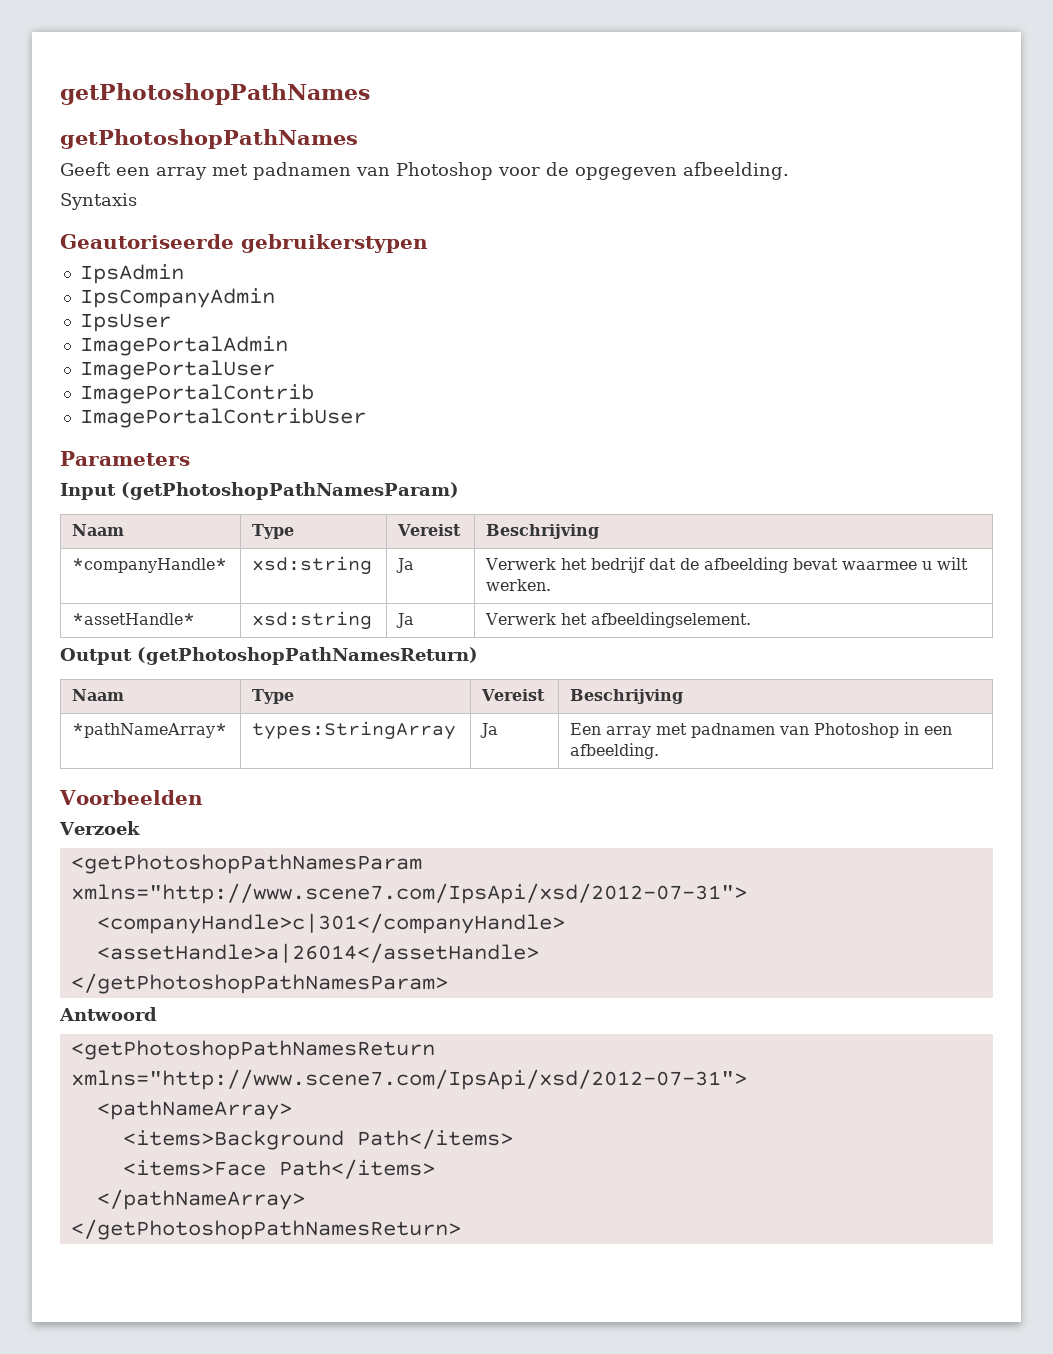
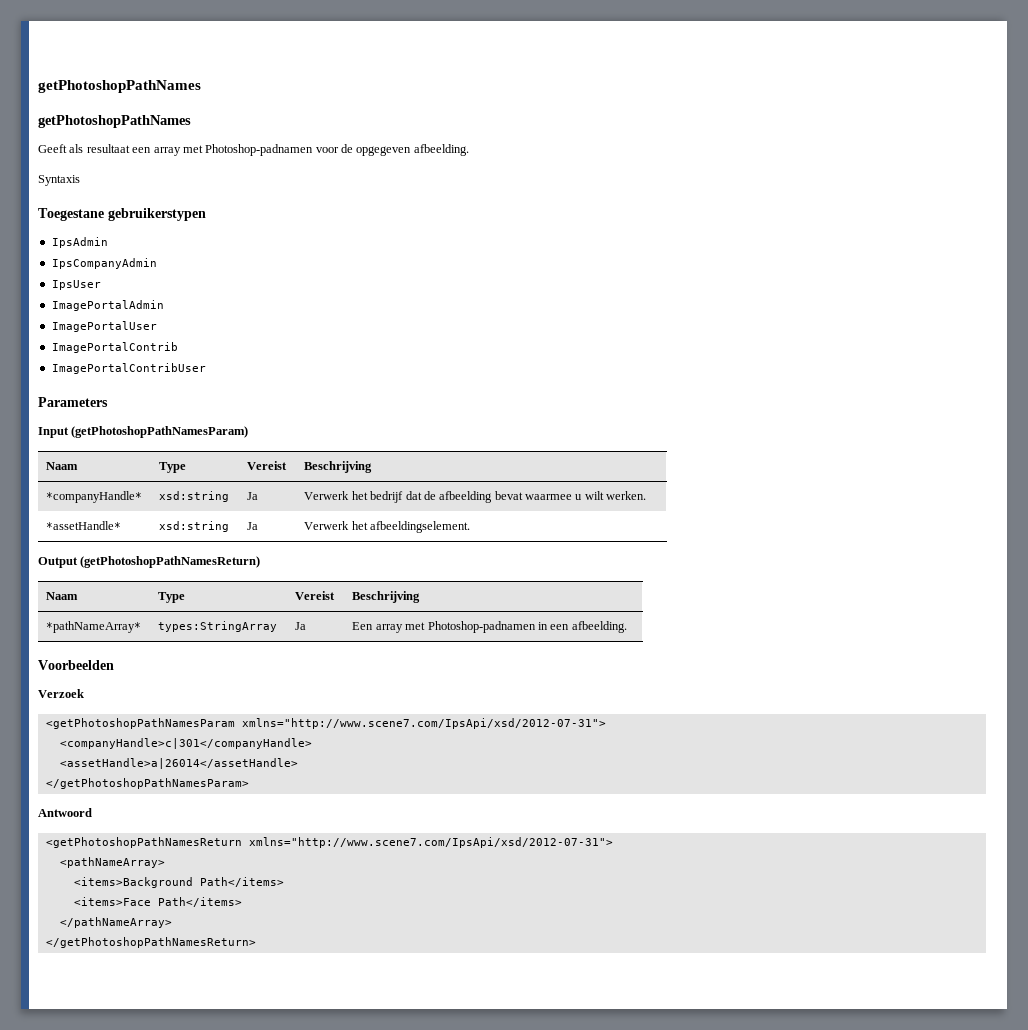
- Geeft een array met padnamen van Photoshop voor de opgegeven afbeelding.
+ Geeft als resultaat een array met Photoshop-padnamen voor de opgegeven afbeelding.
- Geautoriseerde gebruikerstypen
+ Toegestane gebruikerstypen
- *pathNameArray* | types:StringArray | Ja | Een array met padnamen van Photoshop in een afbeelding.
+ *pathNameArray* | types:StringArray | Ja | Een array met Photoshop-padnamen in een afbeelding.

